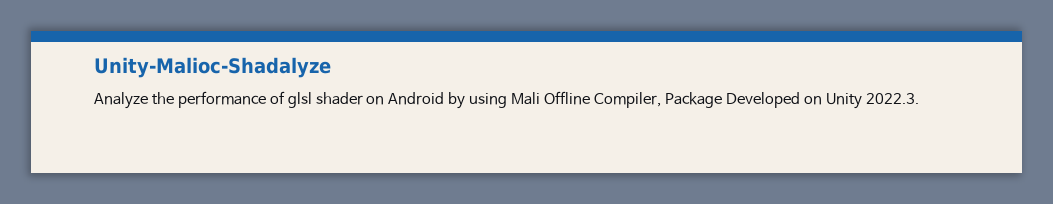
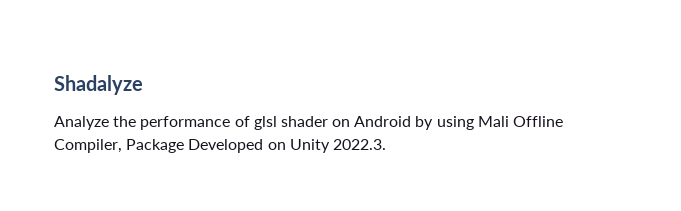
- Unity-Malioc-Shadalyze
+ Shadalyze

